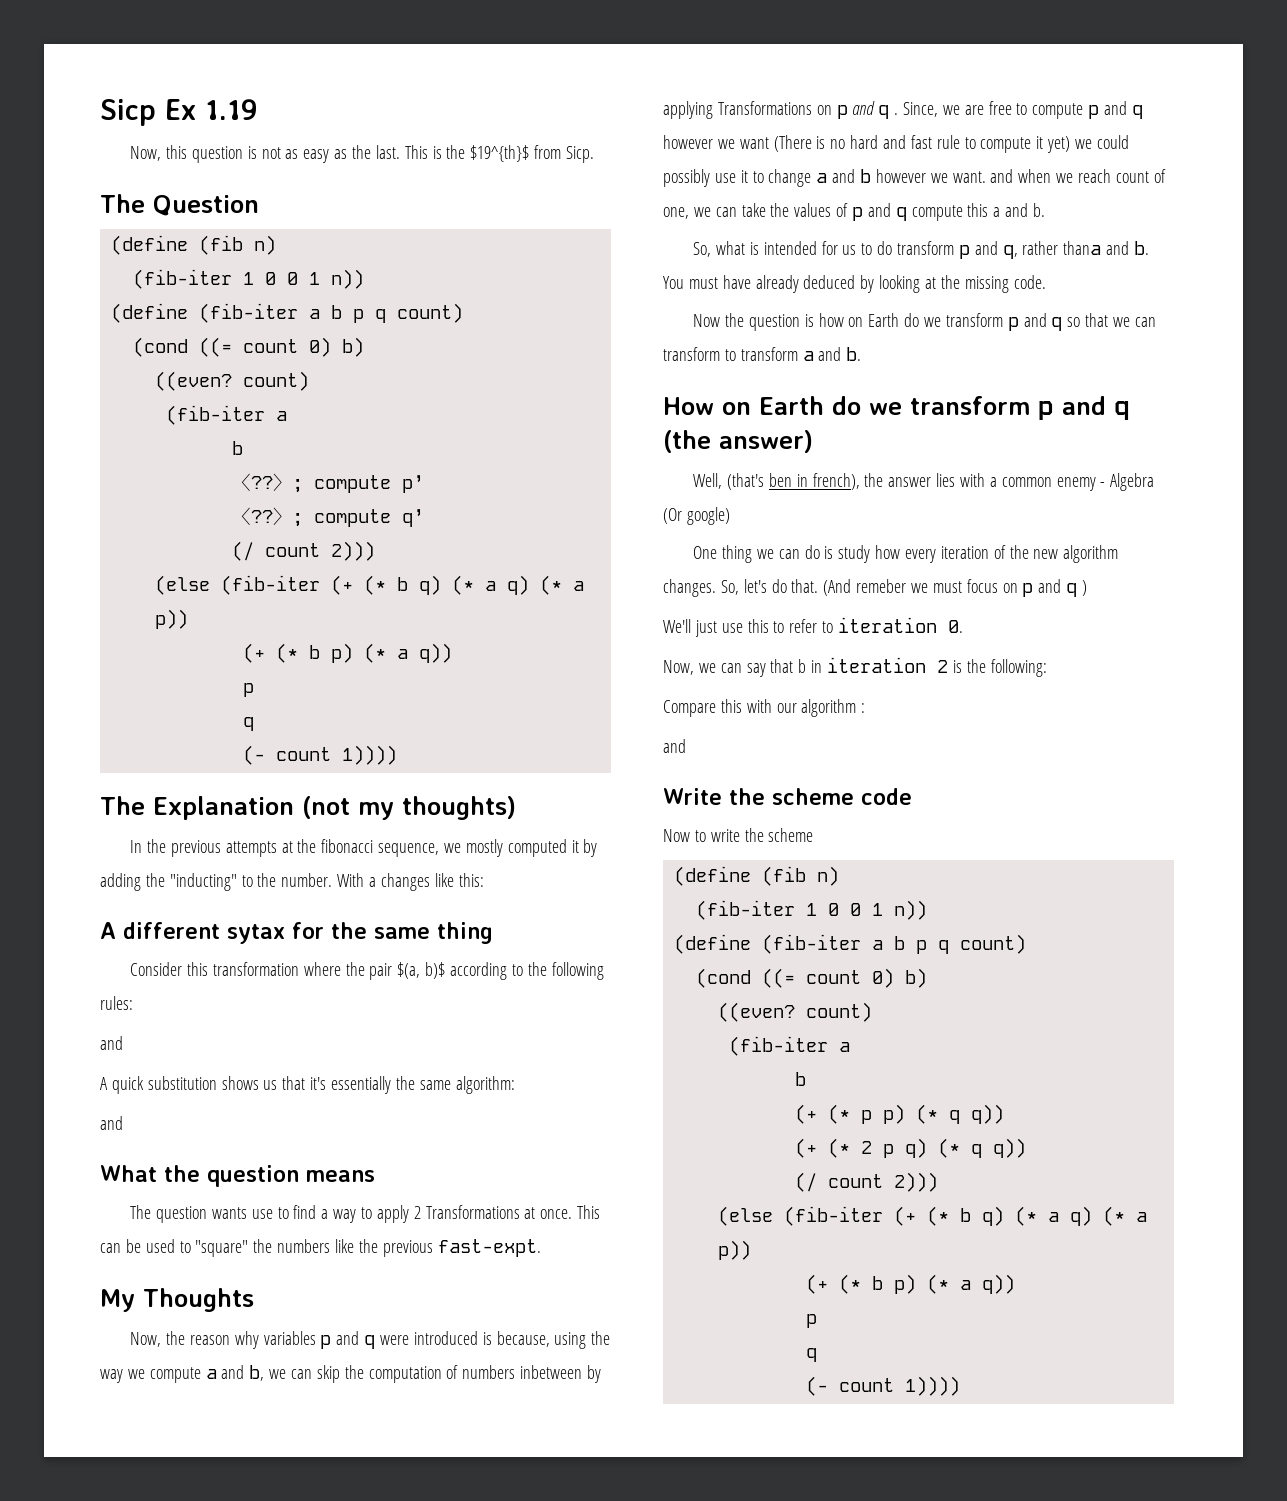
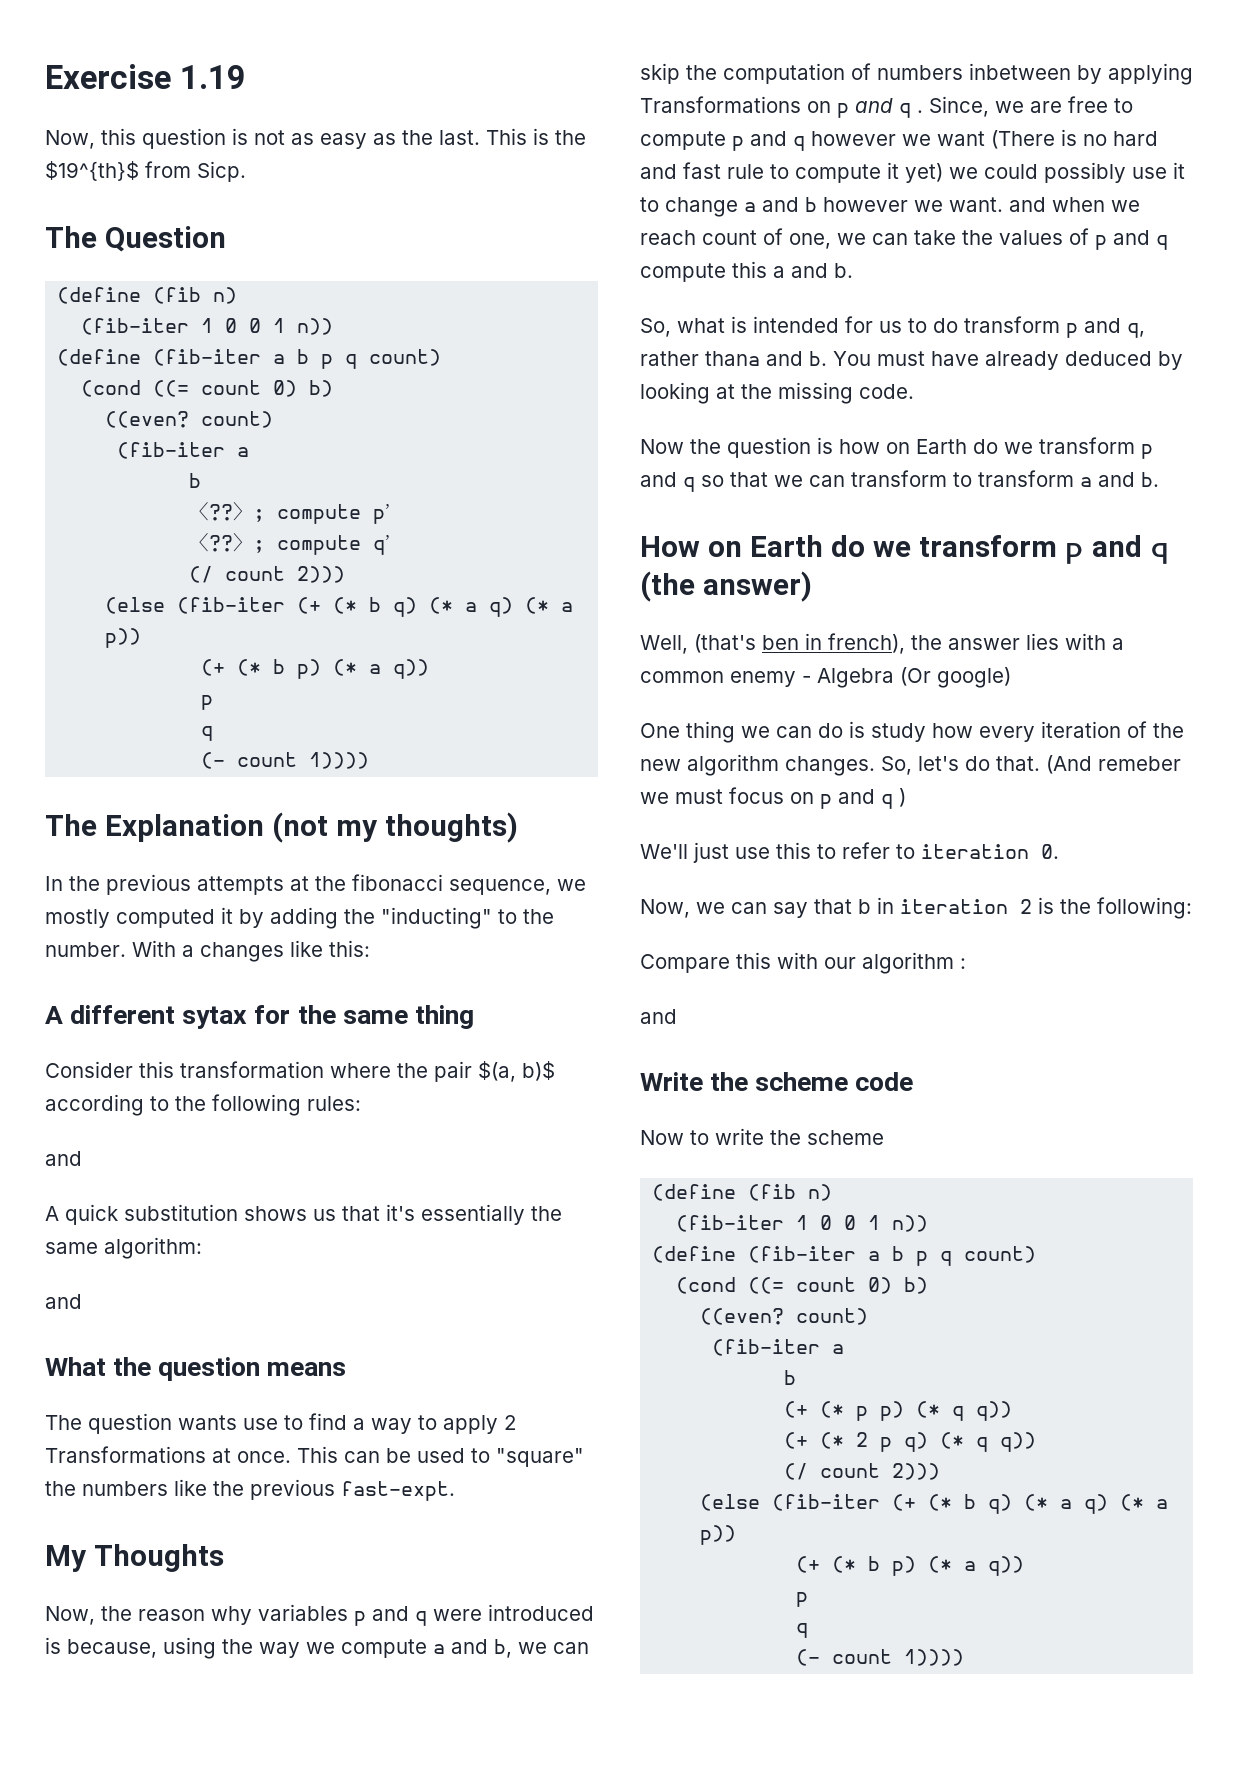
- Sicp Ex 1.19
+ Exercise 1.19

